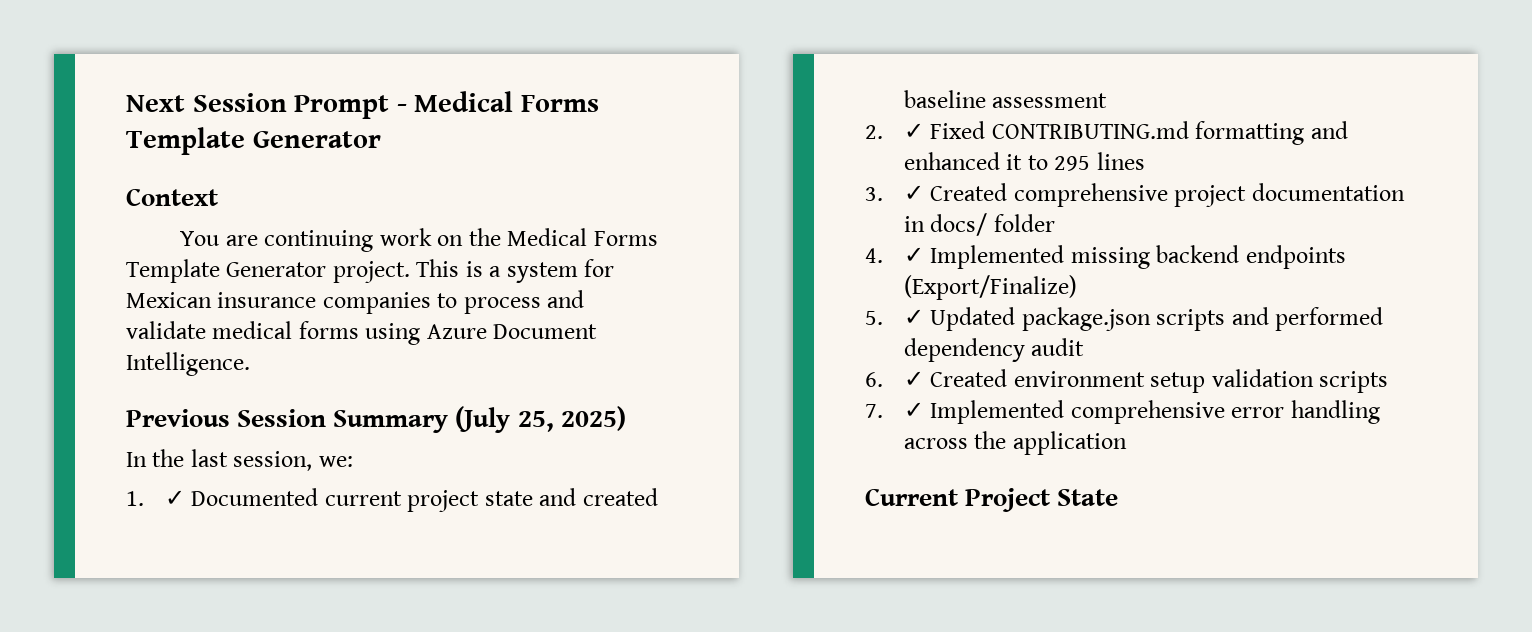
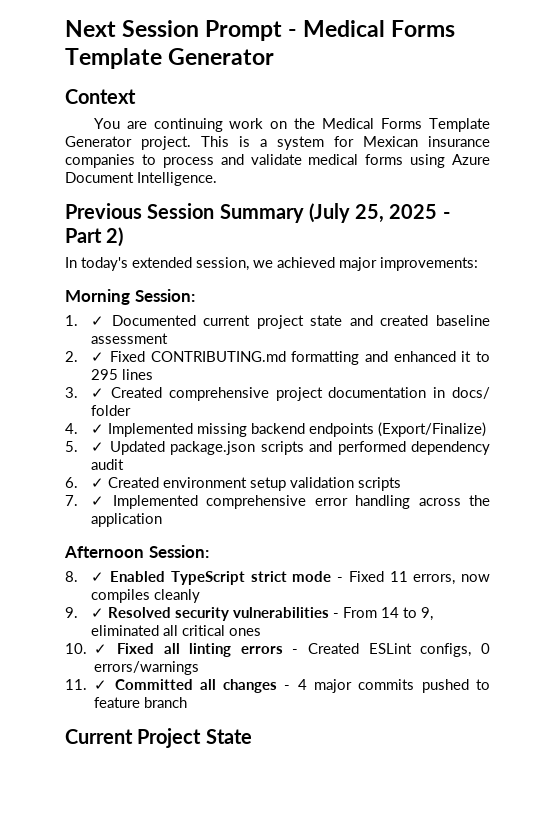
- Previous Session Summary (July 25, 2025)
- In the last session, we:
+ Previous Session Summary (July 25, 2025 - Part 2)
+ In today's extended session, we achieved major improvements:
+ Morning Session:
+ Afternoon Session:
+ 8. ✓ Enabled TypeScript strict mode - Fixed 11 errors, now compiles cleanly
+ 9. ✓ Resolved security vulnerabilities - From 14 to 9, eliminated all critical ones
+ 10. ✓ Fixed all linting errors - Created ESLint configs, 0 errors/warnings
+ 11. ✓ Committed all changes - 4 major commits pushed to feature branch

